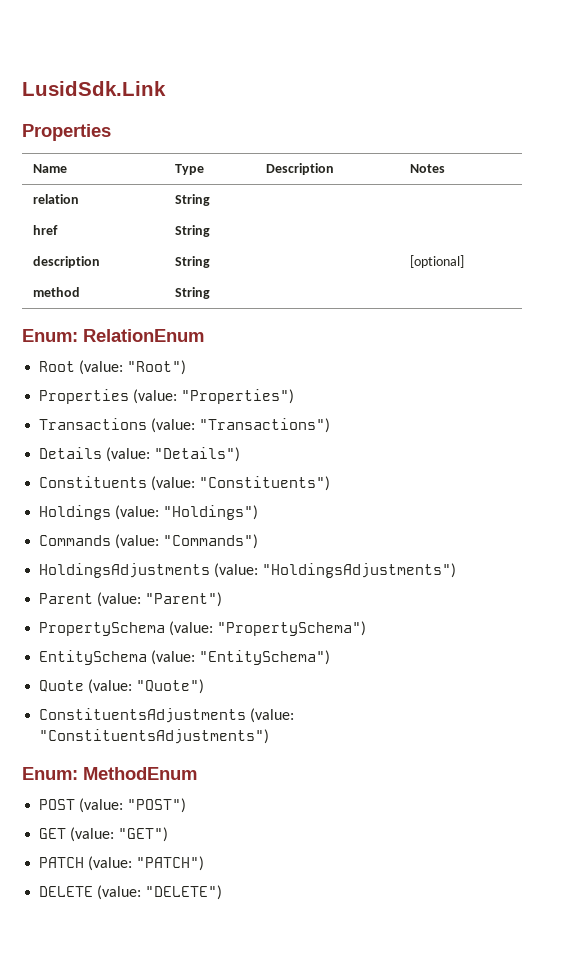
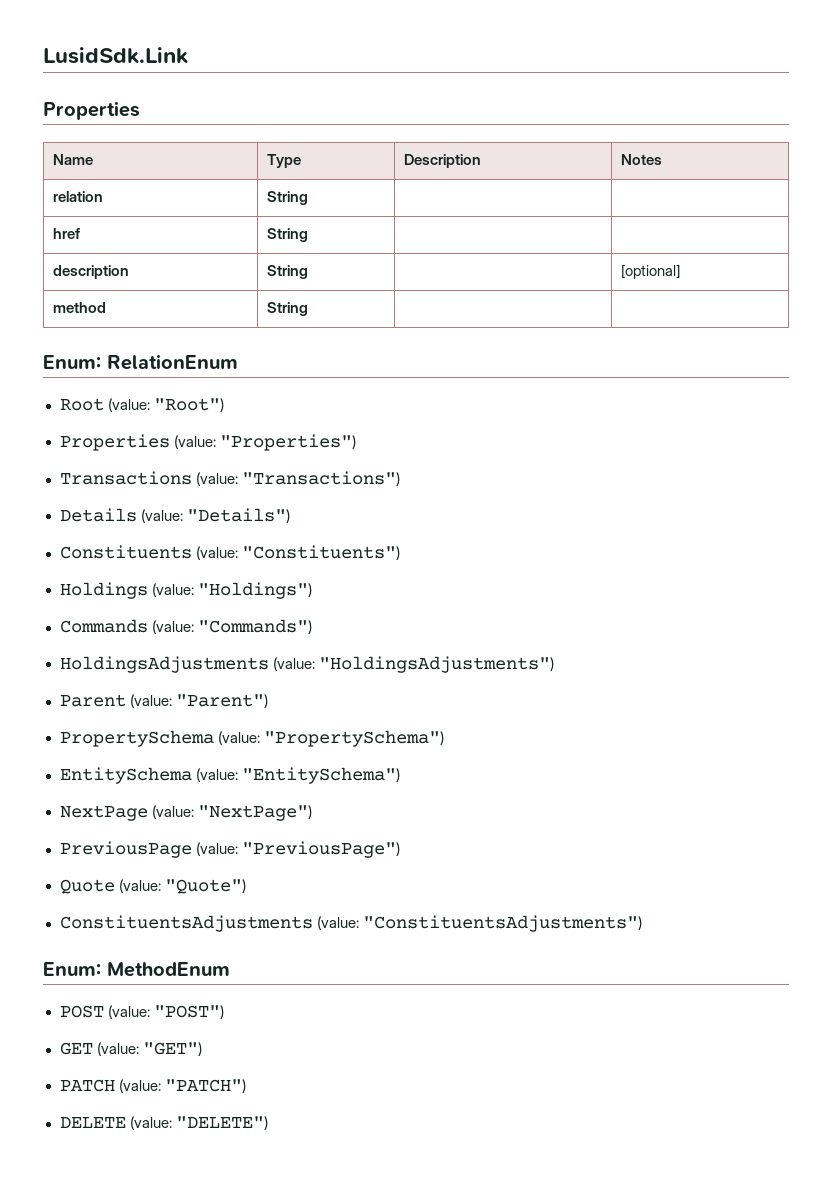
+ NextPage (value: "NextPage")
+ PreviousPage (value: "PreviousPage")

